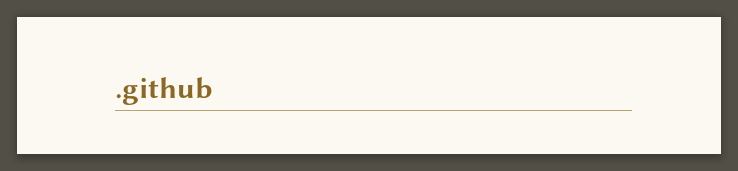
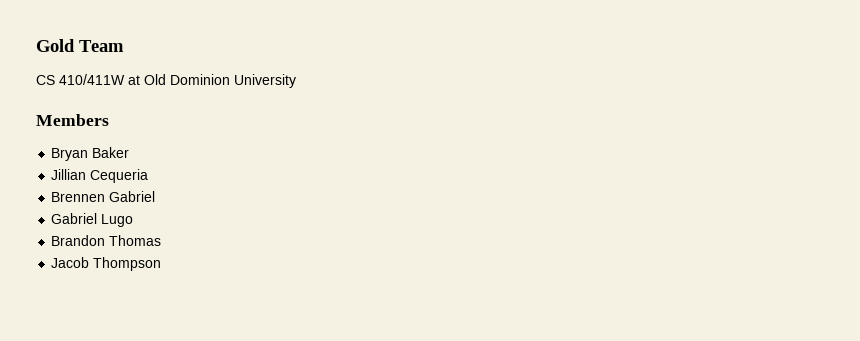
- .github
+ Gold Team
+ CS 410/411W at Old Dominion University
+ Members
+ Bryan Baker
+ Jillian Cequeria
+ Brennen Gabriel
+ Gabriel Lugo
+ Brandon Thomas
+ Jacob Thompson

